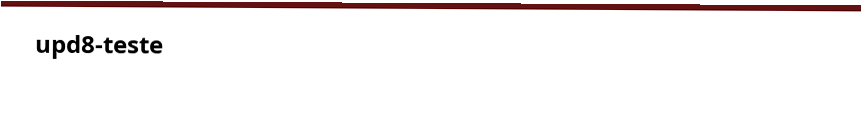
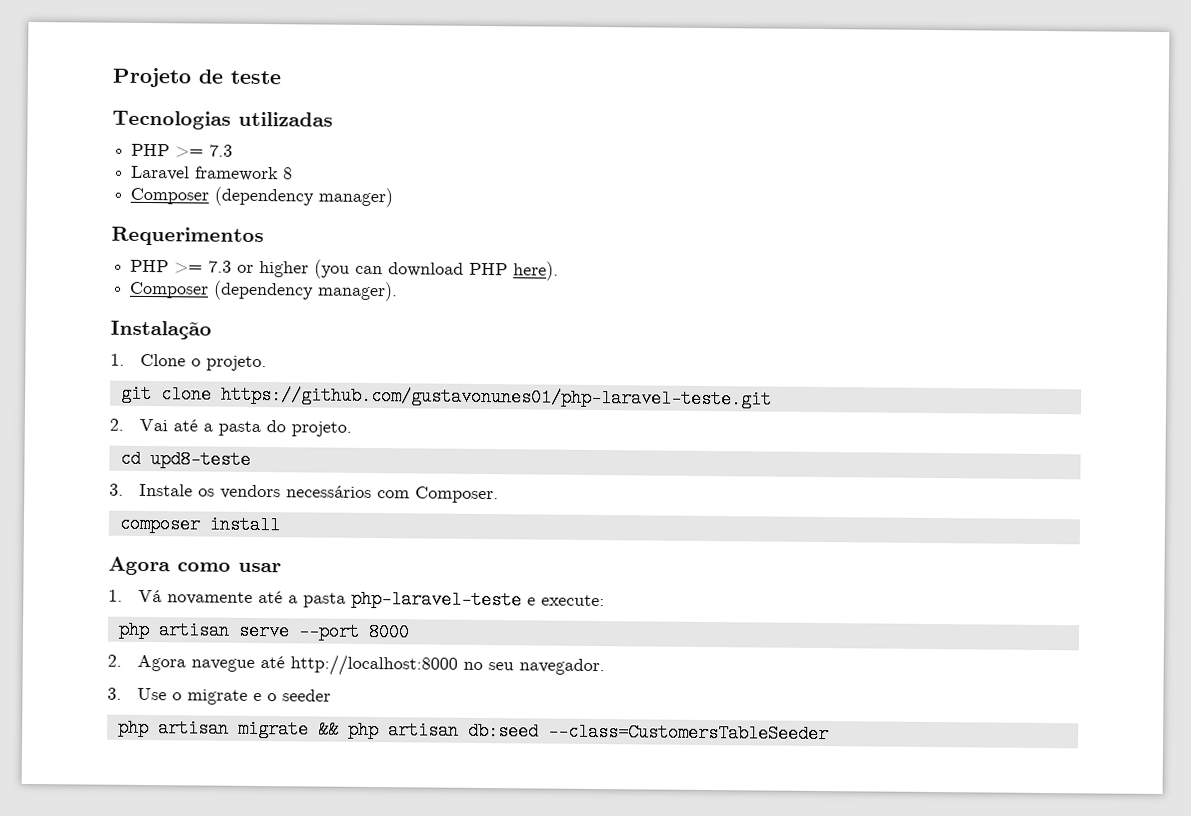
- upd8-teste
+ Projeto de teste
+ Tecnologias utilizadas
+ PHP >= 7.3
+ Laravel framework 8
+ Composer (dependency manager)
+ Requerimentos
+ PHP >= 7.3 or higher (you can download PHP here).
+ Composer (dependency manager).
+ Instalação
+ 1. Clone o projeto.
+ git clone https://github.com/gustavonunes01/php-laravel-teste.git
+ 2. Vai até a pasta do projeto.
+ cd upd8-teste
+ 3. Instale os vendors necessários com Composer.
+ composer install
+ Agora como usar
+ 1. Vá novamente até a pasta php-laravel-teste e execute:
+ php artisan serve --port 8000
+ 2. Agora navegue até http://localhost:8000 no seu navegador.
+ 3. Use o migrate e o seeder
+ php artisan migrate && php artisan db:seed --class=CustomersTableSeeder

